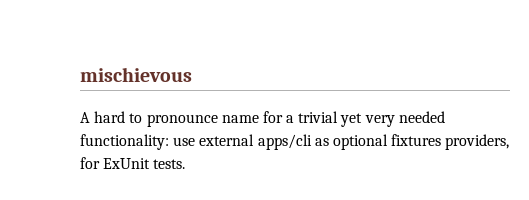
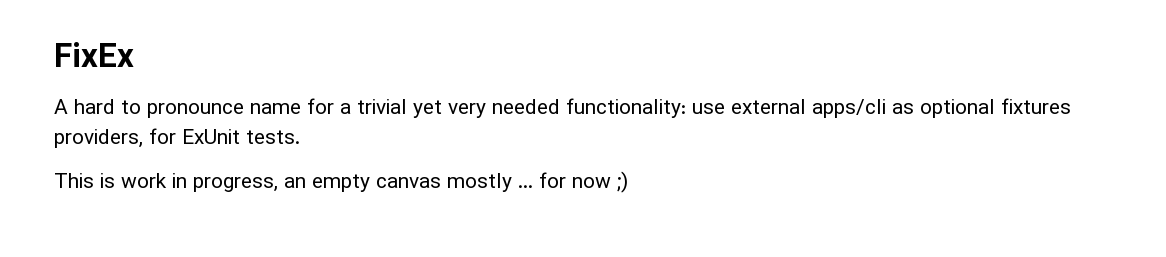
- mischievous
+ FixEx
+ This is work in progress, an empty canvas mostly ... for now ;)

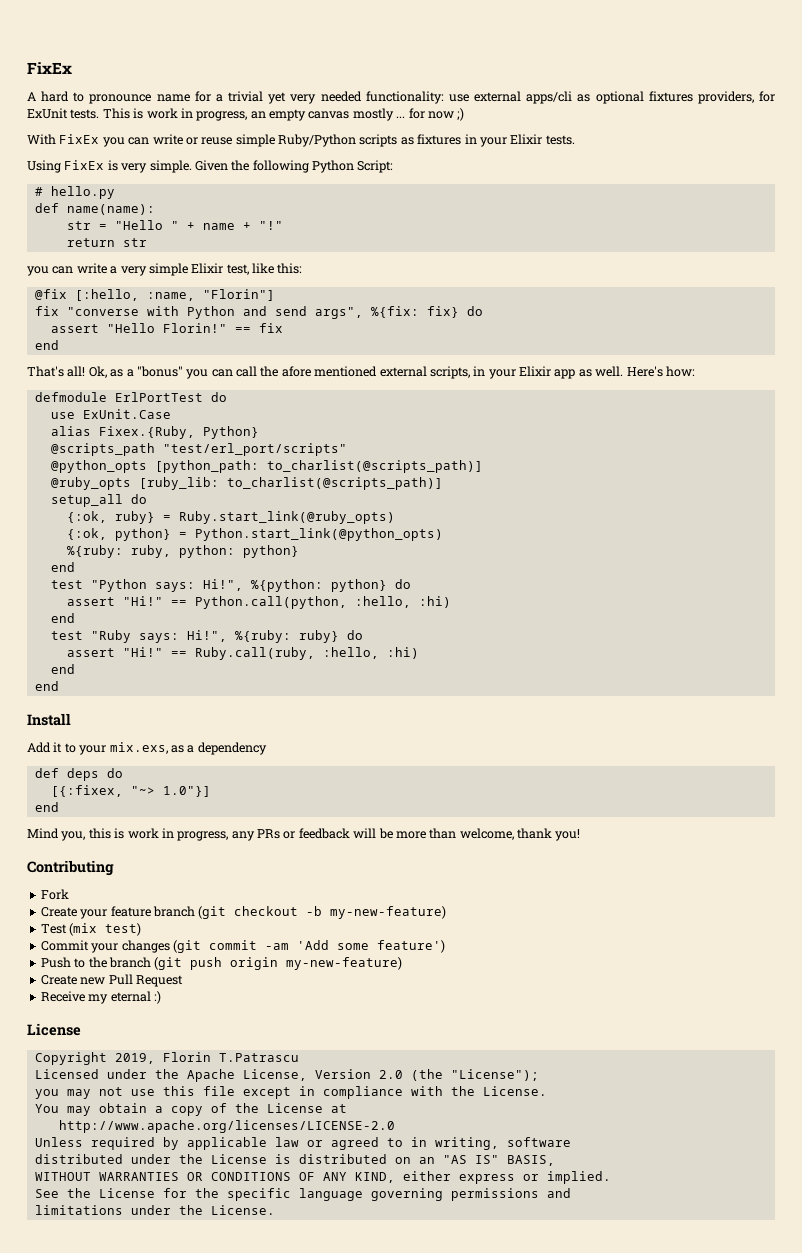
- A hard to pronounce name for a trivial yet very needed functionality: use external apps/cli as optional fixtures providers, for ExUnit tests.
- This is work in progress, an empty canvas mostly ... for now ;)
+ A hard to pronounce name for a trivial yet very needed functionality: use external apps/cli as optional fixtures providers, for ExUnit tests. This is work in progress, an empty canvas mostly ... for now ;)
+ With FixEx you can write or reuse simple Ruby/Python scripts as fixtures in your Elixir tests.
+ Using FixEx is very simple. Given the following Python Script:
+ # hello.py
+ def name(name):
+ str = "Hello " + name + "!"
+ return str
+ you can write a very simple Elixir test, like this:
+ @fix [:hello, :name, "Florin"]
+ fix "converse with Python and send args", %{fix: fix} do
+ assert "Hello Florin!" == fix
+ end
+ That's all! Ok, as a "bonus" you can call the afore mentioned external scripts, in your Elixir app as well. Here's how:
+ defmodule ErlPortTest do
+ use ExUnit.Case
+ alias Fixex.{Ruby, Python}
+ @scripts_path "test/erl_port/scripts"
+ @python_opts [python_path: to_charlist(@scripts_path)]
+ @ruby_opts [ruby_lib: to_charlist(@scripts_path)]
+ setup_all do
+ {:ok, ruby} = Ruby.start_link(@ruby_opts)
+ {:ok, python} = Python.start_link(@python_opts)
+ %{ruby: ruby, python: python}
+ end
+ test "Python says: Hi!", %{python: python} do
+ assert "Hi!" == Python.call(python, :hello, :hi)
+ end
+ test "Ruby says: Hi!", %{ruby: ruby} do
+ assert "Hi!" == Ruby.call(ruby, :hello, :hi)
+ end
+ end
+ Install
+ Add it to your mix.exs, as a dependency
+ def deps do
+ [{:fixex, "~> 1.0"}]
+ end
+ Mind you, this is work in progress, any PRs or feedback will be more than welcome, thank you!
+ Contributing
+ Fork
+ Create your feature branch (git checkout -b my-new-feature)
+ Test (mix test)
+ Commit your changes (git commit -am 'Add some feature')
+ Push to the branch (git push origin my-new-feature)
+ Create new Pull Request
+ Receive my eternal :)
+ License
+ Copyright 2019, Florin T.Patrascu
+ Licensed under the Apache License, Version 2.0 (the "License");
+ you may not use this file except in compliance with the License.
+ You may obtain a copy of the License at
+ http://www.apache.org/licenses/LICENSE-2.0
+ Unless required by applicable law or agreed to in writing, software
+ distributed under the License is distributed on an "AS IS" BASIS,
+ WITHOUT WARRANTIES OR CONDITIONS OF ANY KIND, either express or implied.
+ See the License for the specific language governing permissions and
+ limitations under the License.

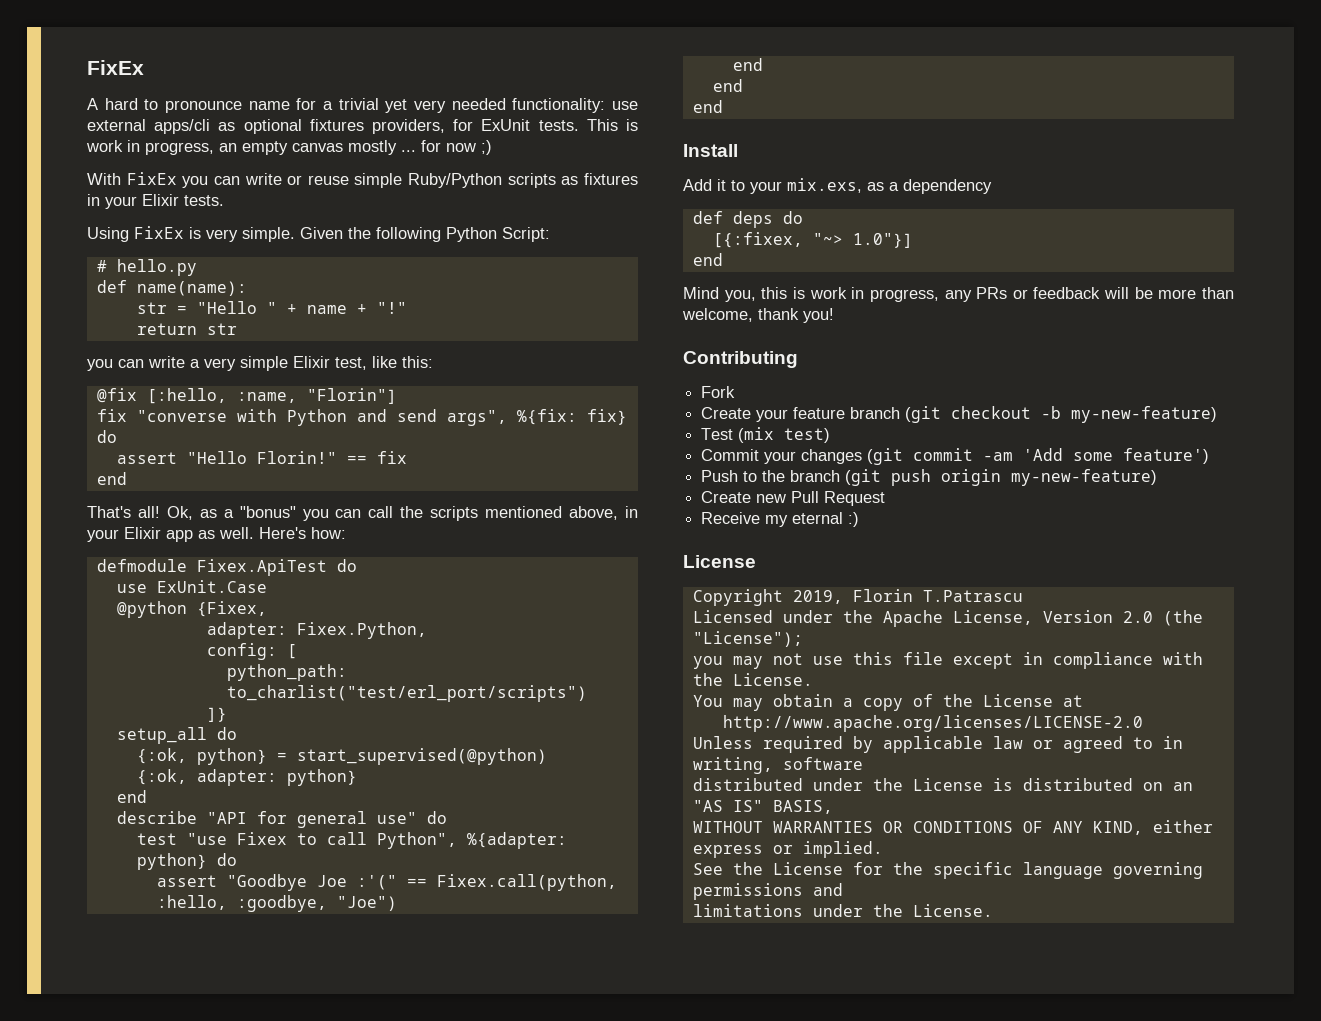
- Ok, as a "bonus" you can call the afore mentioned external scripts, in your Elixir app as well.
+ Ok, as a "bonus" you can call the scripts mentioned above, in your Elixir app as well.
- defmodule ErlPortTest do
+ defmodule Fixex.ApiTest do
- alias Fixex.{Ruby, Python}
- @scripts_path "test/erl_port/scripts"
- @python_opts [python_path: to_charlist(@scripts_path)]
- @ruby_opts [ruby_lib: to_charlist(@scripts_path)]
+ @python {Fixex,
+ adapter: Fixex.Python,
+ config: [
+ python_path: to_charlist("test/erl_port/scripts")
+ ]}
  setup_all do
- {:ok, ruby} = Ruby.start_link(@ruby_opts)
- {:ok, python} = Python.start_link(@python_opts)
- %{ruby: ruby, python: python}
+ {:ok, python} = start_supervised(@python)
+ {:ok, adapter: python}
  end
- test "Python says: Hi!", %{python: python} do
- assert "Hi!" == Python.call(python, :hello, :hi)
+ describe "API for general use" do
+ test "use Fixex to call Python", %{adapter: python} do
+ assert "Goodbye Joe :'(" == Fixex.call(python, :hello, :goodbye, "Joe")
  end
- test "Ruby says: Hi!", %{ruby: ruby} do
- assert "Hi!" == Ruby.call(ruby, :hello, :hi)

